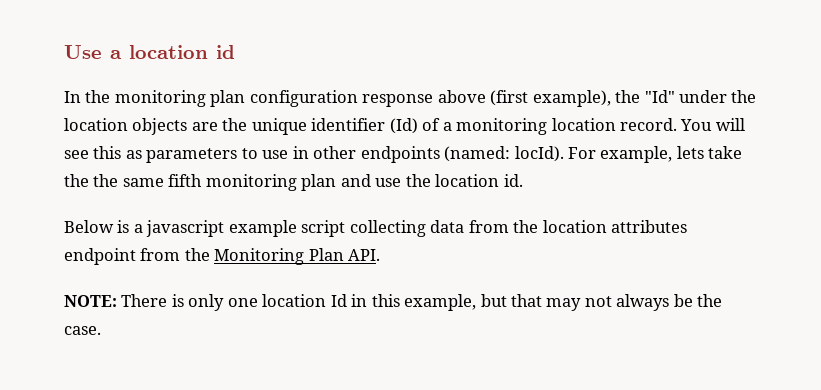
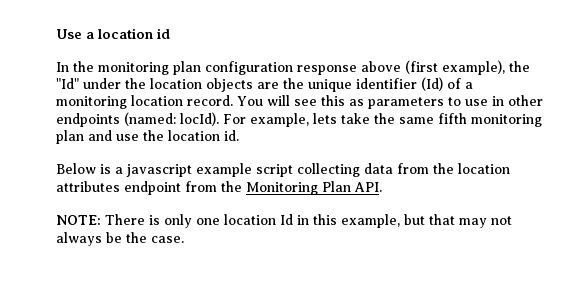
- For example, lets take the the same fifth monitoring plan and use the location id.
+ For example, lets take the same fifth monitoring plan and use the location id.

